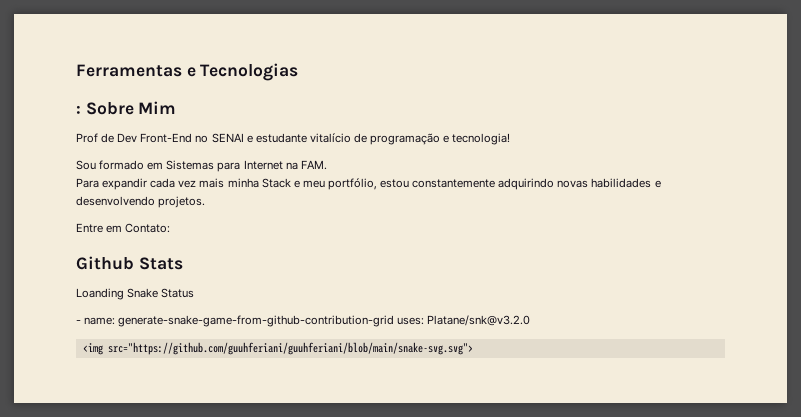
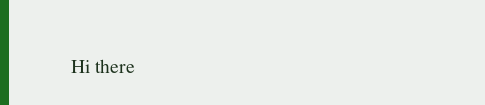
- Ferramentas e Tecnologias
- : Sobre Mim
- Prof de Dev Front-End no SENAI e estudante vitalício de programação e tecnologia!
- Sou formado em Sistemas para Internet na FAM.
- Para expandir cada vez mais minha Stack e meu portfólio, estou constantemente adquirindo novas habilidades e desenvolvendo projetos.
- Entre em Contato:
- Github Stats
- Loanding Snake Status
- - name: generate-snake-game-from-github-contribution-grid uses: Platane/snk@v3.2.0
- <img src="https://github.com/guuhferiani/guuhferiani/blob/main/snake-svg.svg">
+ Hi there

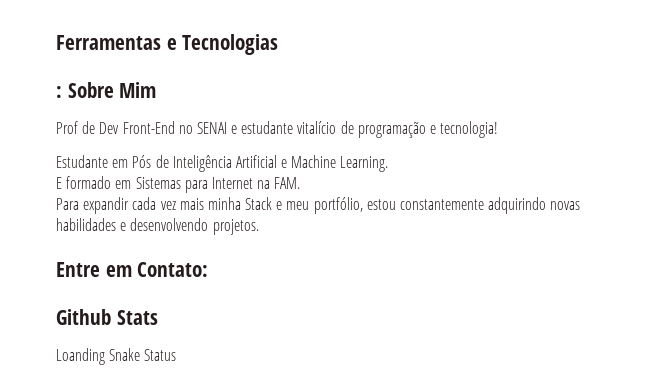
- Hi there
+ Ferramentas e Tecnologias
+ : Sobre Mim
+ Prof de Dev Front-End no SENAI e estudante vitalício de programação e tecnologia!
+ Estudante em Pós de Inteligência Artificial e Machine Learning.
+ E formado em Sistemas para Internet na FAM.
+ Para expandir cada vez mais minha Stack e meu portfólio, estou constantemente adquirindo novas habilidades e desenvolvendo projetos.
+ Entre em Contato:
+ Github Stats
+ Loanding Snake Status

